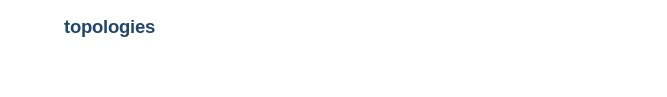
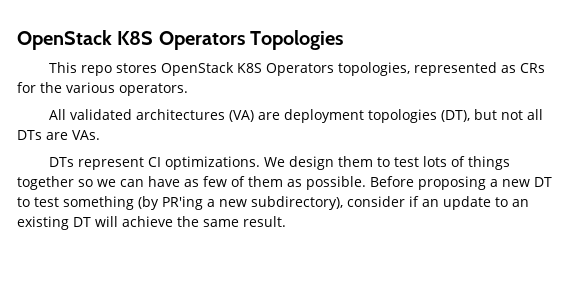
- topologies
+ OpenStack K8S Operators Topologies
+ This repo stores OpenStack K8S Operators topologies, represented as CRs for the various operators.
+ All validated architectures (VA) are deployment topologies (DT), but not all DTs are VAs.
+ DTs represent CI optimizations. We design them to test lots of things together so we can have as few of them as possible. Before proposing a new DT to test something (by PR'ing a new subdirectory), consider if an update to an existing DT will achieve the same result.

